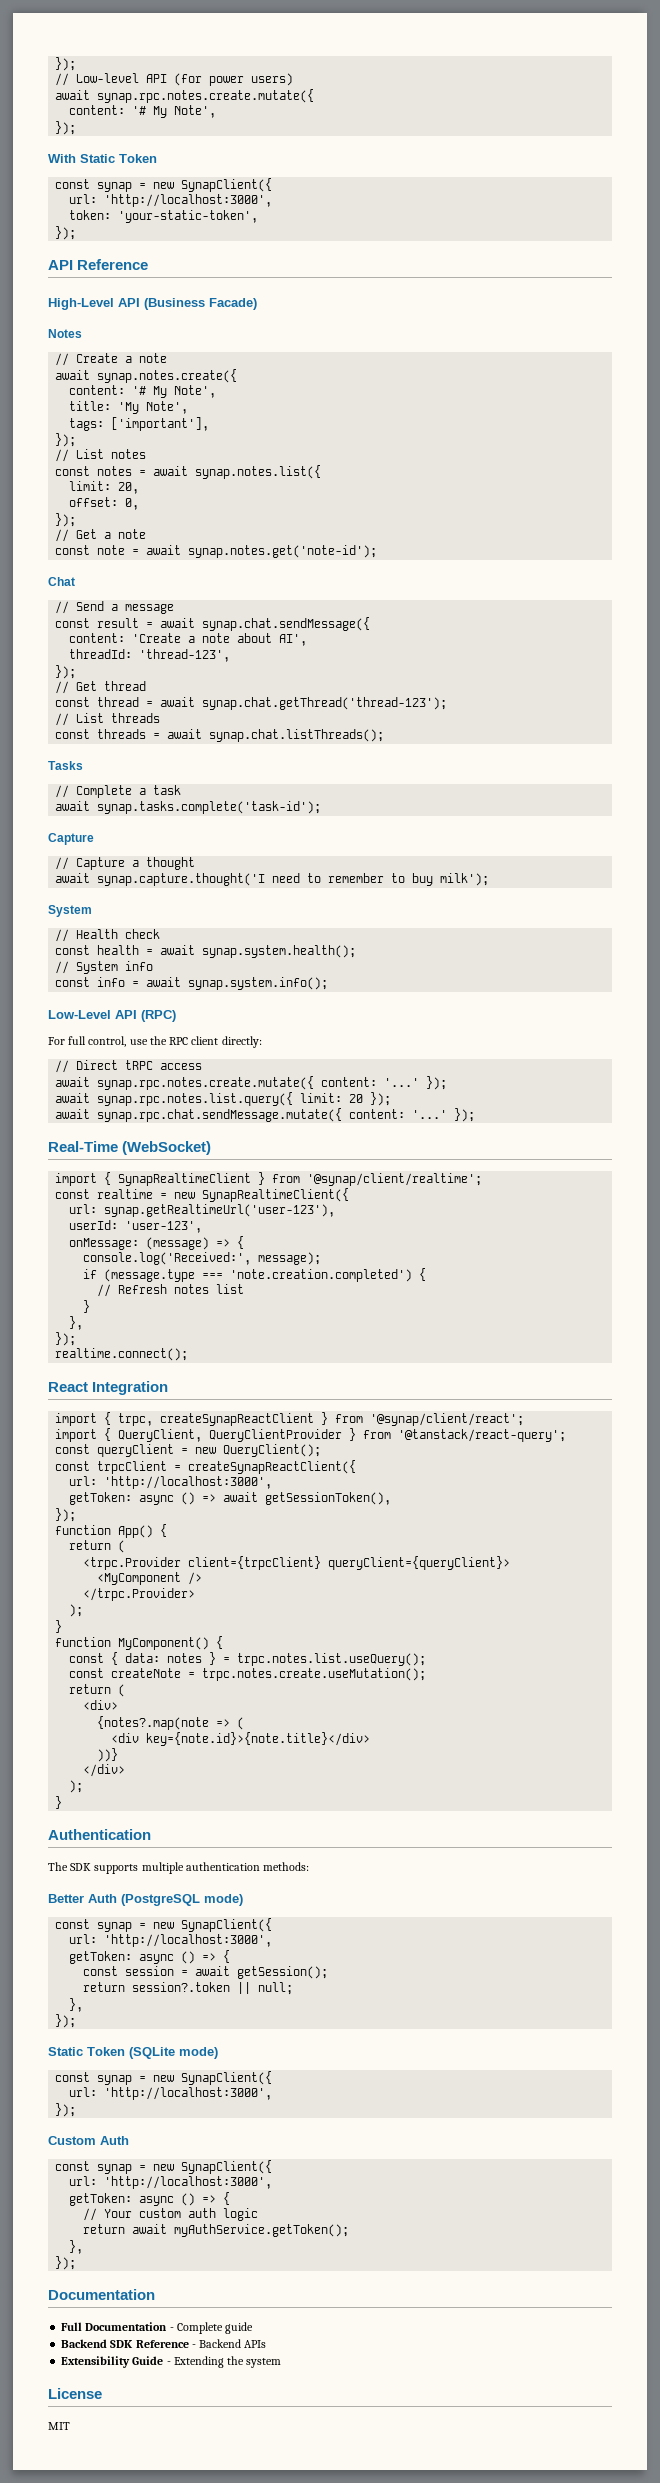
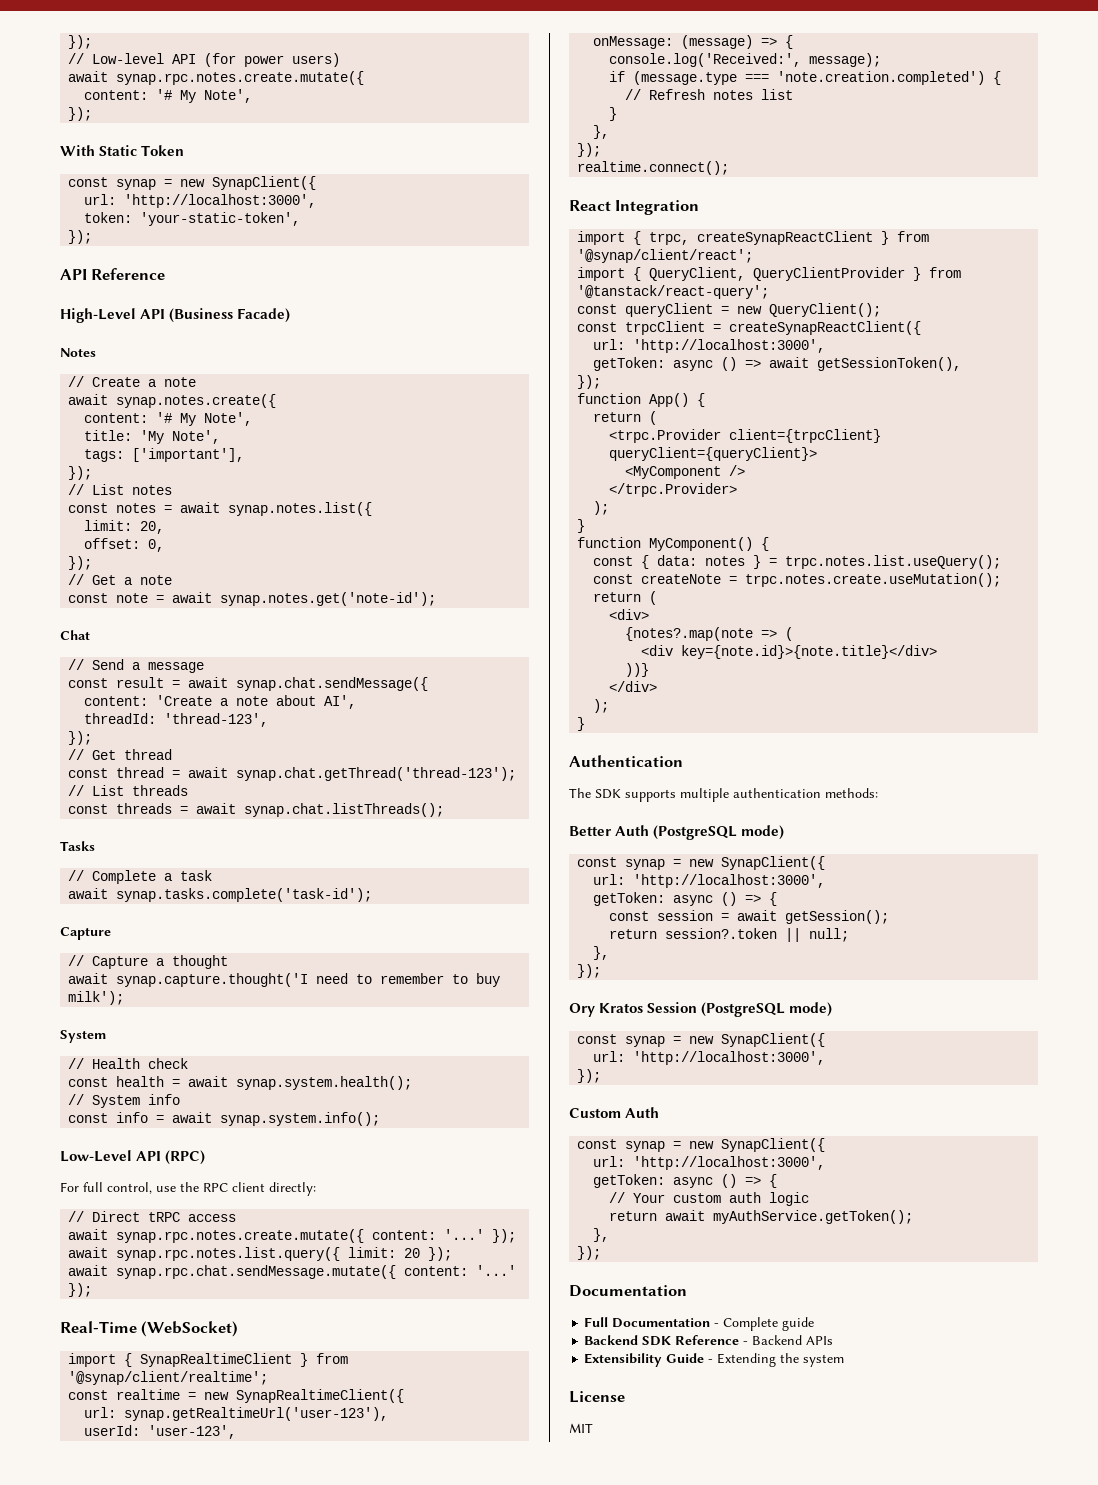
- Static Token (SQLite mode)
+ Ory Kratos Session (PostgreSQL mode)

